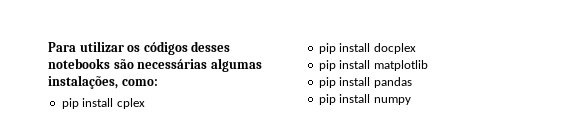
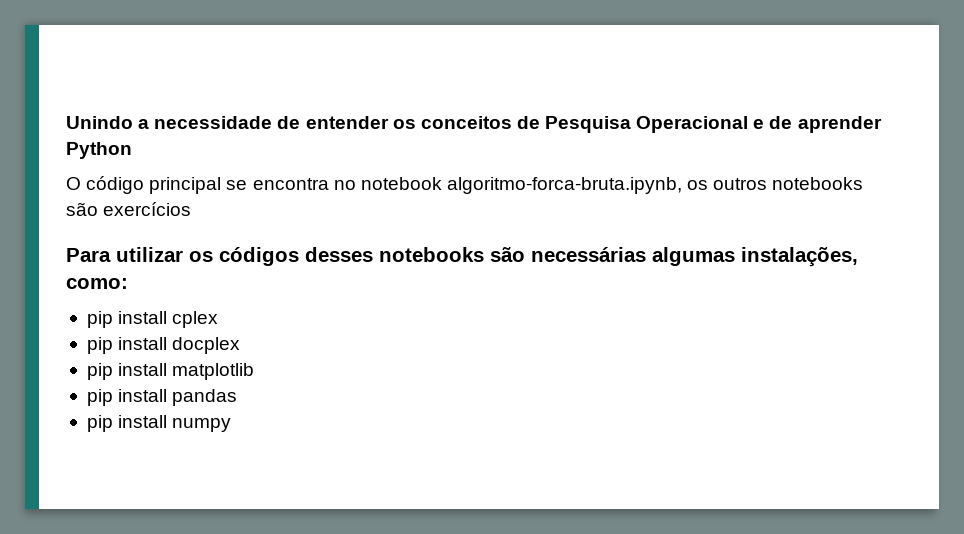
+ Unindo a necessidade de entender os conceitos de Pesquisa Operacional e de aprender Python
+ O código principal se encontra no notebook algoritmo-forca-bruta.ipynb, os outros notebooks são exercícios

